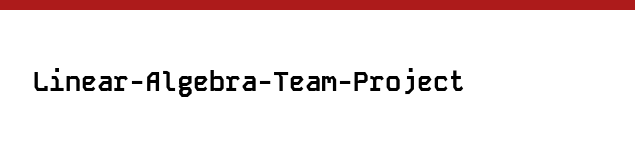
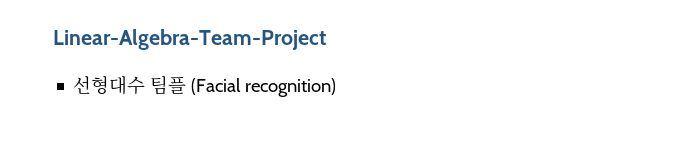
+ 선형대수 팀플 (Facial recognition)

